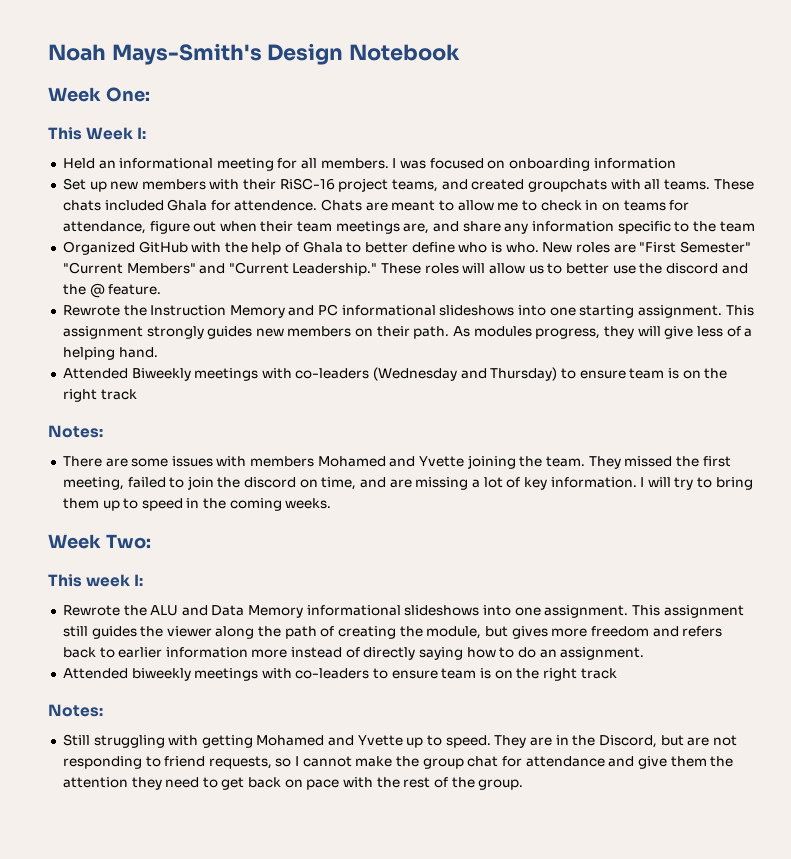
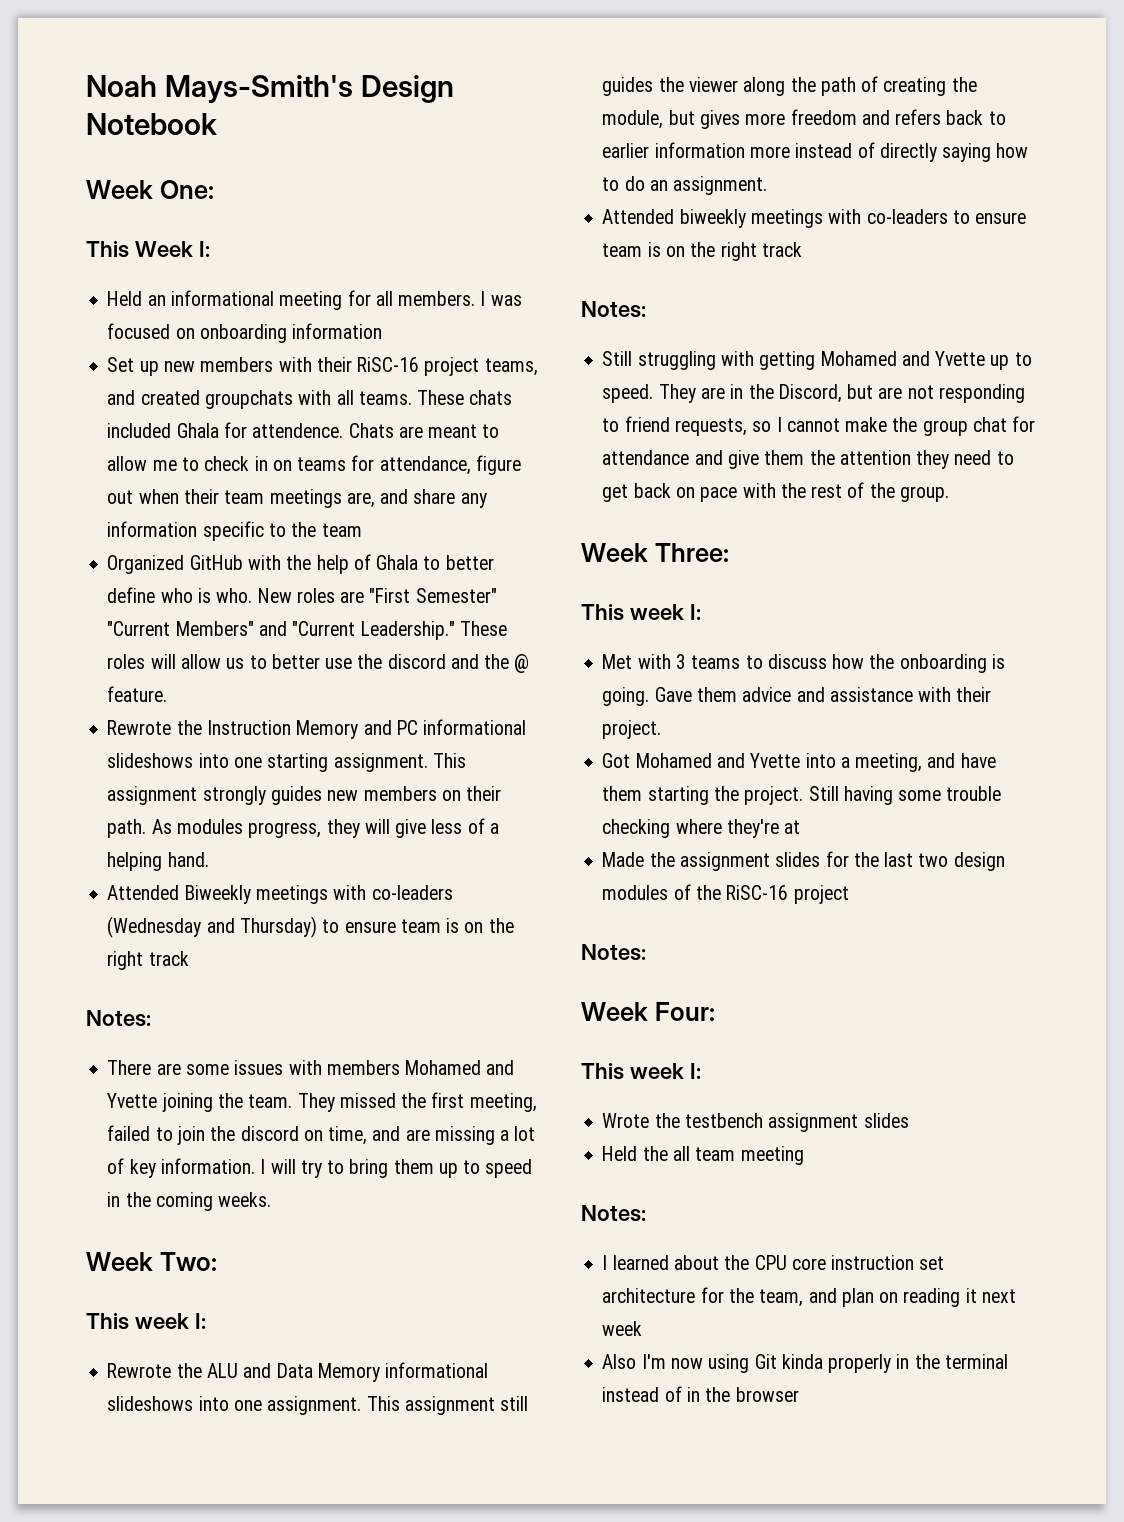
+ Week Three:
+ This week I:
+ Met with 3 teams to discuss how the onboarding is going. Gave them advice and assistance with their project.
+ Got Mohamed and Yvette into a meeting, and have them starting the project. Still having some trouble checking where they're at
+ Made the assignment slides for the last two design modules of the RiSC-16 project
+ Notes:
+ Week Four:
+ This week I:
+ Wrote the testbench assignment slides
+ Held the all team meeting
+ Notes:
+ I learned about the CPU core instruction set architecture for the team, and plan on reading it next week
+ Also I'm now using Git kinda properly in the terminal instead of in the browser

